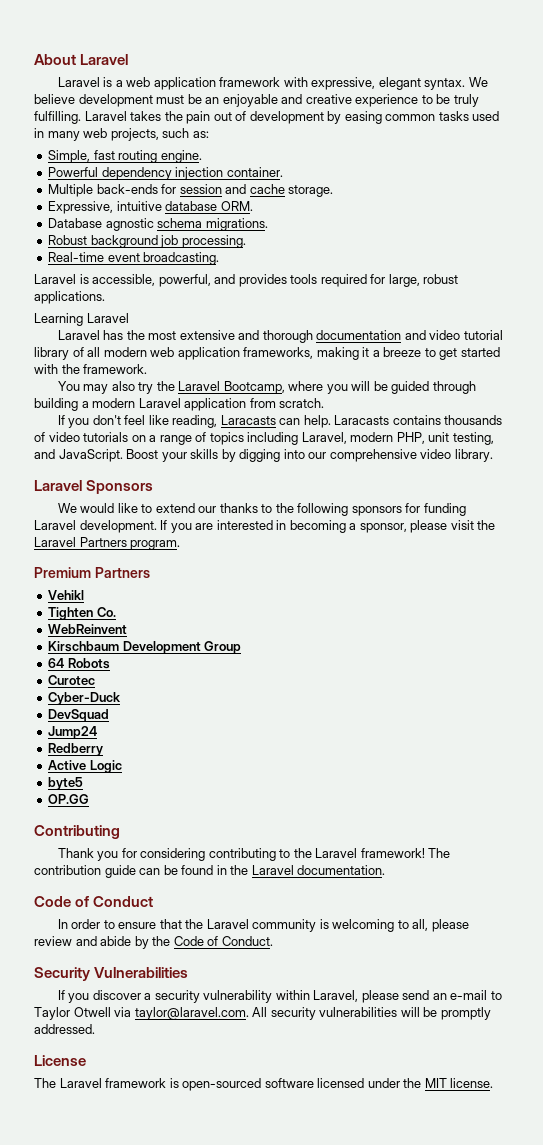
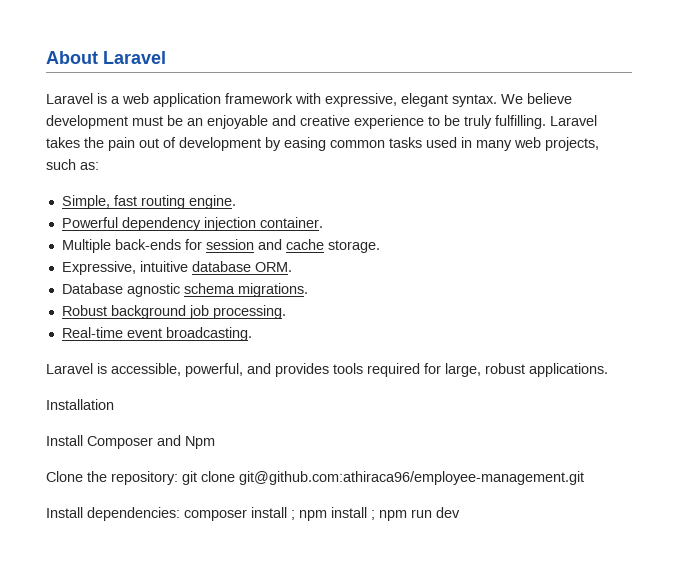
- Learning Laravel
- Laravel has the most extensive and thorough documentation and video tutorial library of all modern web application frameworks, making it a breeze to get started with the framework.
- You may also try the Laravel Bootcamp, where you will be guided through building a modern Laravel application from scratch.
- If you don't feel like reading, Laracasts can help. Laracasts contains thousands of video tutorials on a range of topics including Laravel, modern PHP, unit testing, and JavaScript. Boost your skills by digging into our comprehensive video library.
- Laravel Sponsors
- We would like to extend our thanks to the following sponsors for funding Laravel development. If you are interested in becoming a sponsor, please visit the Laravel Partners program.
- Premium Partners
- Vehikl
- Tighten Co.
- WebReinvent
- Kirschbaum Development Group
- 64 Robots
- Curotec
- Cyber-Duck
- DevSquad
- Jump24
- Redberry
- Active Logic
- byte5
- OP.GG
- Contributing
- Thank you for considering contributing to the Laravel framework! The contribution guide can be found in the Laravel documentation.
- Code of Conduct
- In order to ensure that the Laravel community is welcoming to all, please review and abide by the Code of Conduct.
- Security Vulnerabilities
- If you discover a security vulnerability within Laravel, please send an e-mail to Taylor Otwell via taylor@laravel.com. All security vulnerabilities will be promptly addressed.
- License
- The Laravel framework is open-sourced software licensed under the MIT license.
+ Installation
+ Install Composer and Npm
+ Clone the repository: git clone git@github.com:athiraca96/employee-management.git
+ Install dependencies: composer install ; npm install ; npm run dev

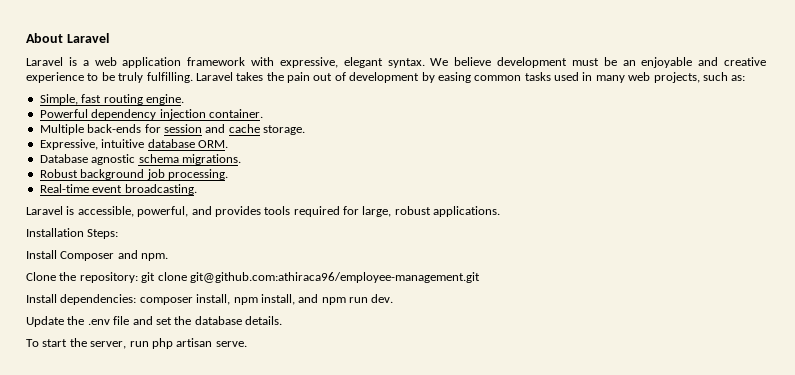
- Installation
+ Installation Steps:
- Install Composer and Npm
+ Install Composer and npm.
- Install dependencies: composer install ; npm install ; npm run dev
+ Install dependencies: composer install, npm install, and npm run dev.
+ Update the .env file and set the database details.
+ To start the server, run php artisan serve.

